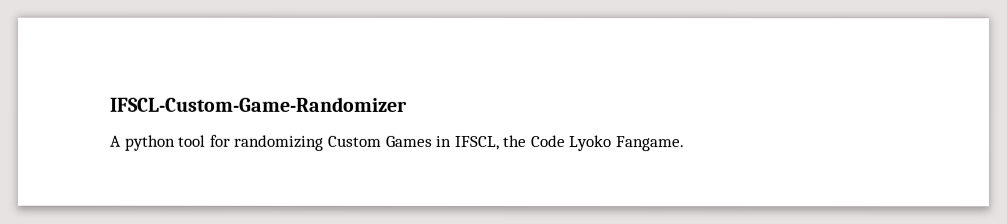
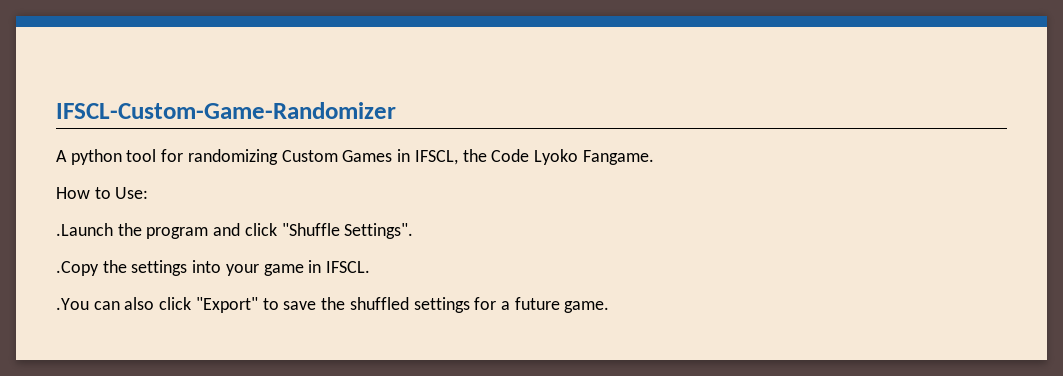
+ How to Use:
+ .Launch the program and click "Shuffle Settings".
+ .Copy the settings into your game in IFSCL.
+ .You can also click "Export" to save the shuffled settings for a future game.

